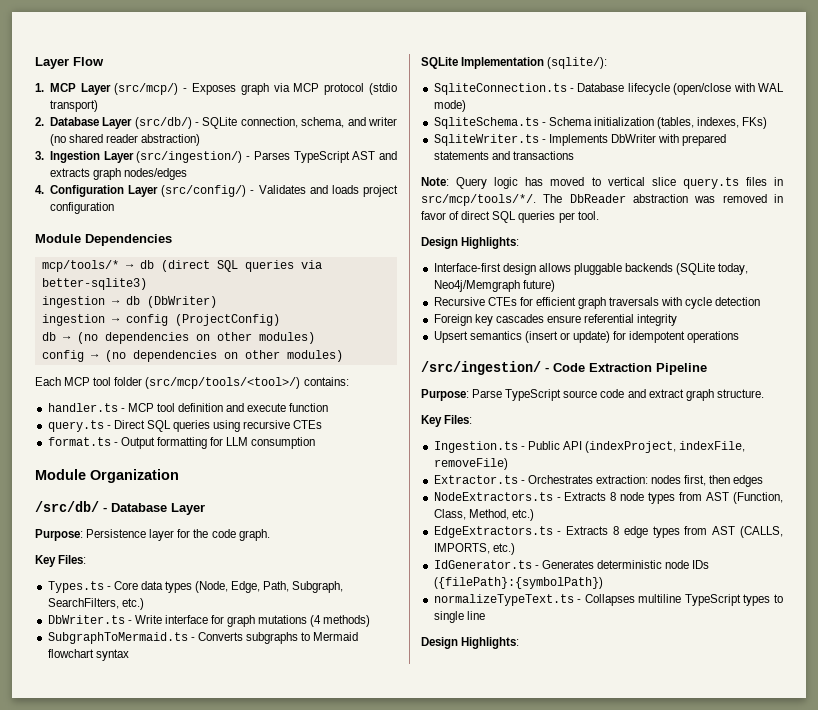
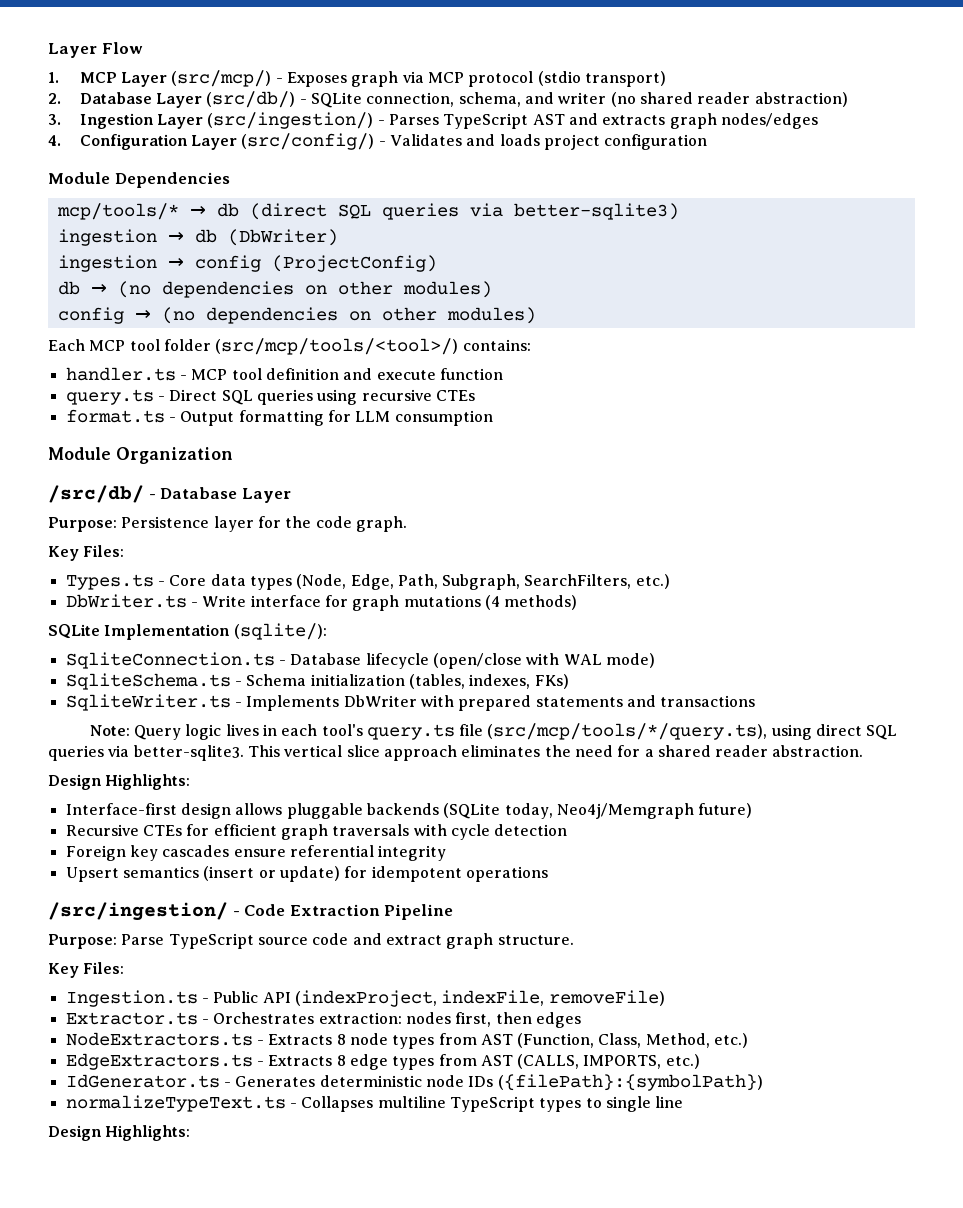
- SubgraphToMermaid.ts - Converts subgraphs to Mermaid flowchart syntax
- Note: Query logic has moved to vertical slice query.ts files in src/mcp/tools/*/. The DbReader abstraction was removed in favor of direct SQL queries per tool.
+ Note: Query logic lives in each tool's query.ts file (src/mcp/tools/*/query.ts), using direct SQL queries via better-sqlite3. This vertical slice approach eliminates the need for a shared reader abstraction.

